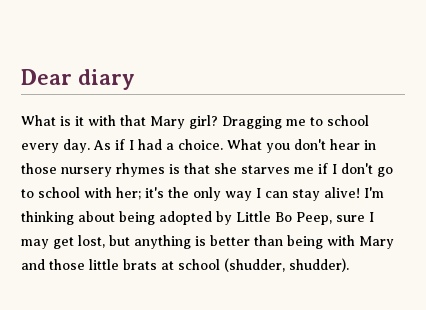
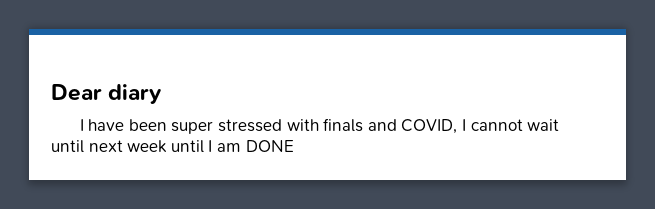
- What is it with that Mary girl? Dragging me to school every day. As if I had a choice. What you don't hear in those nursery rhymes is that she starves me if I don't go to school with her; it's the only way I can stay alive! I'm thinking about being adopted by Little Bo Peep, sure I may get lost, but anything is better than being with Mary and those little brats at school (shudder, shudder).
+ I have been super stressed with finals and COVID, I cannot wait until next week until I am DONE

